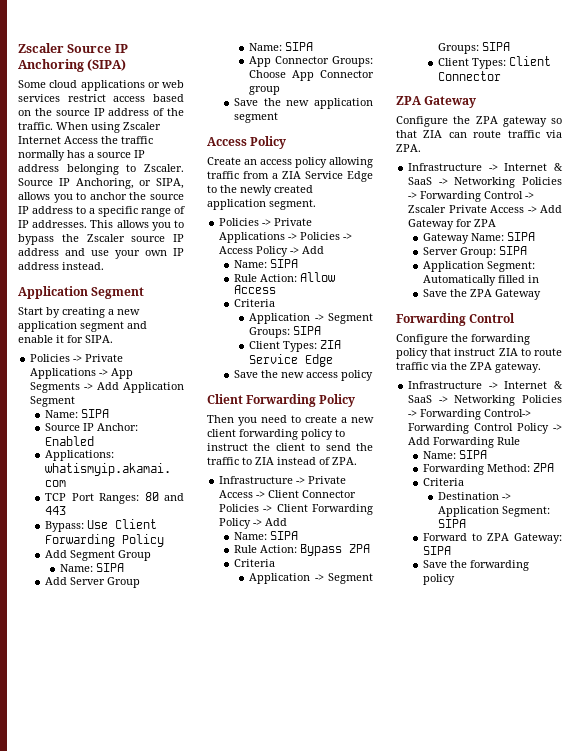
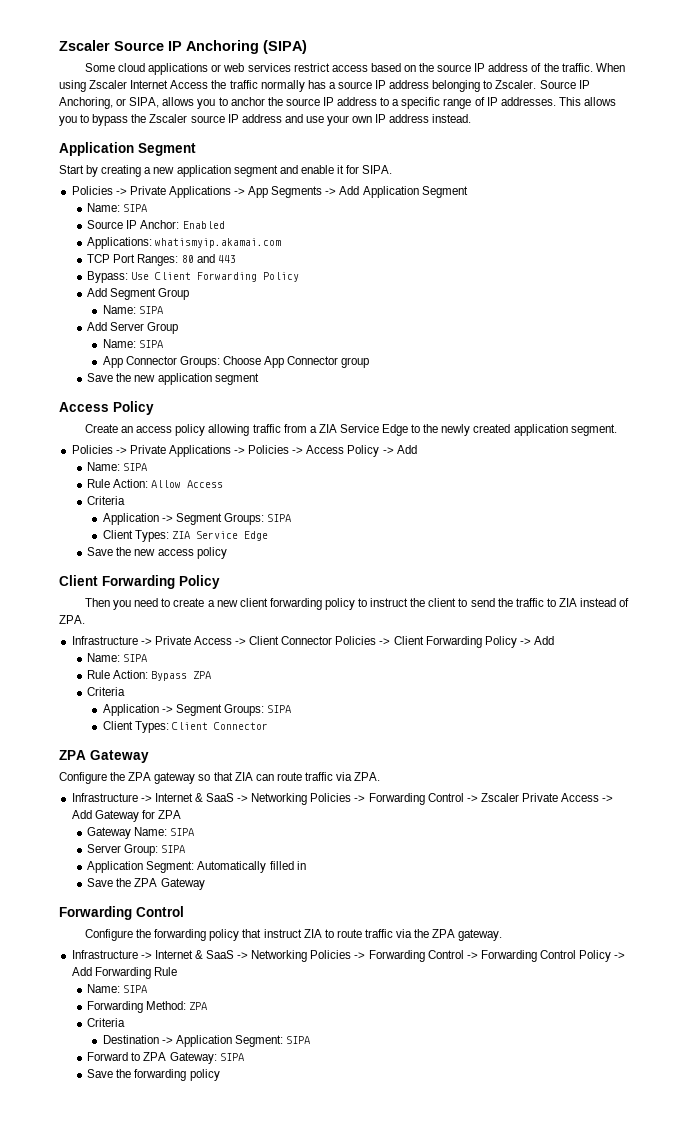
- Infrastructure -> Internet & SaaS -> Networking Policies -> Forwarding Control-> Forwarding Control Policy -> Add Forwarding Rule
+ Infrastructure -> Internet & SaaS -> Networking Policies -> Forwarding Control -> Forwarding Control Policy -> Add Forwarding Rule

